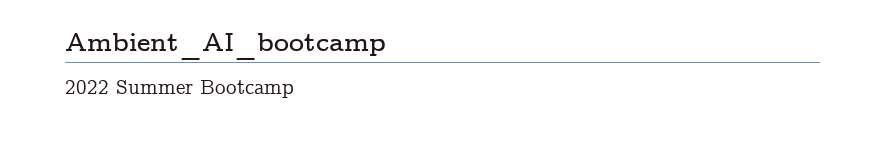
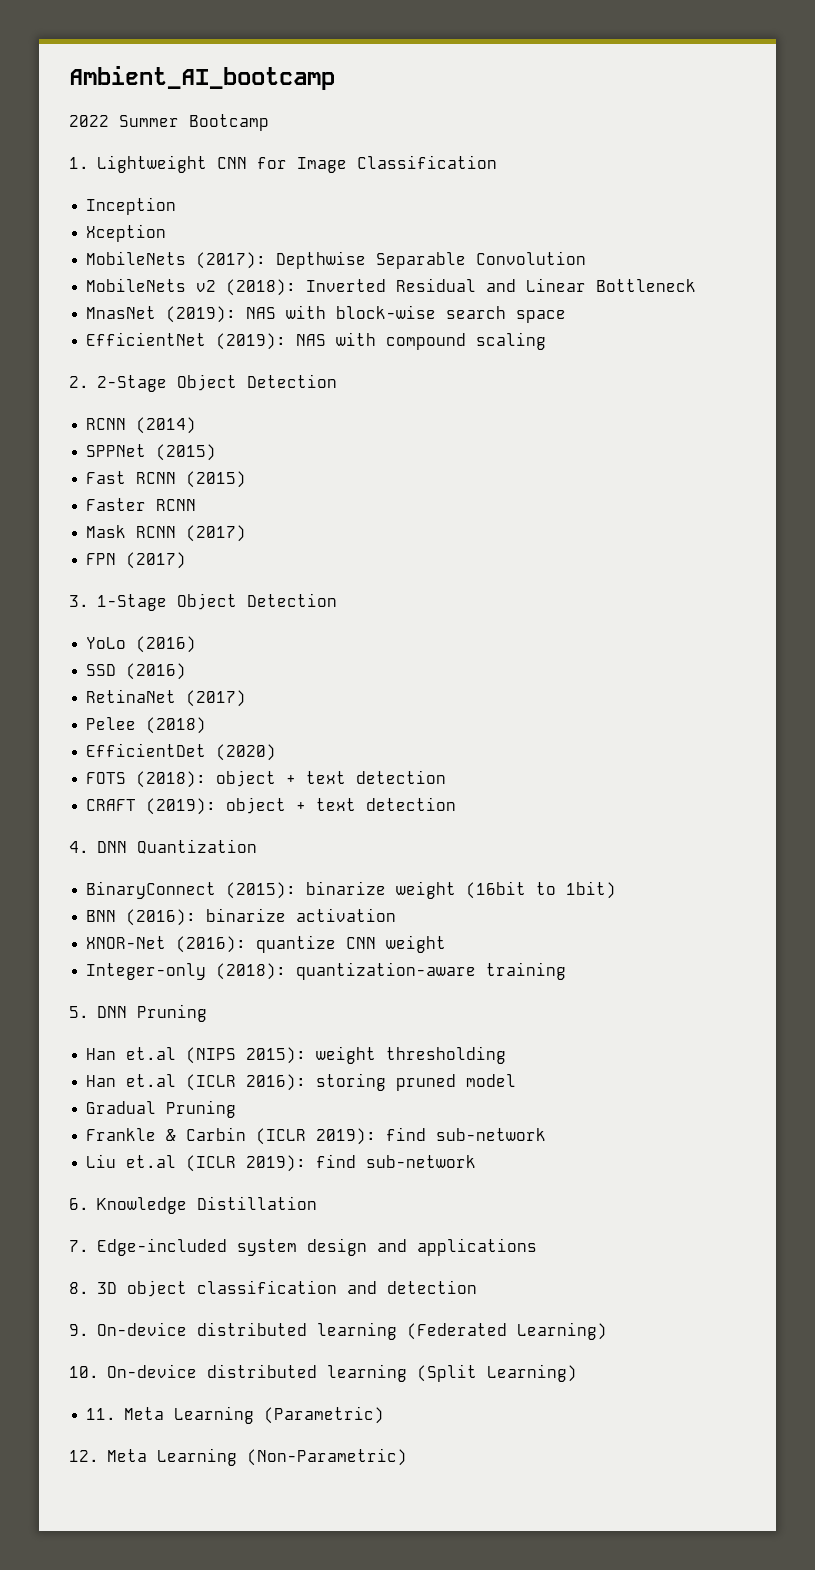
+ 1. Lightweight CNN for Image Classification
+ Inception
+ Xception
+ MobileNets (2017): Depthwise Separable Convolution
+ MobileNets v2 (2018): Inverted Residual and Linear Bottleneck
+ MnasNet (2019): NAS with block-wise search space
+ EfficientNet (2019): NAS with compound scaling
+ 2. 2-Stage Object Detection
+ RCNN (2014)
+ SPPNet (2015)
+ Fast RCNN (2015)
+ Faster RCNN
+ Mask RCNN (2017)
+ FPN (2017)
+ 3. 1-Stage Object Detection
+ YoLo (2016)
+ SSD (2016)
+ RetinaNet (2017)
+ Pelee (2018)
+ EfficientDet (2020)
+ FOTS (2018): object + text detection
+ CRAFT (2019): object + text detection
+ 4. DNN Quantization
+ BinaryConnect (2015): binarize weight (16bit to 1bit)
+ BNN (2016): binarize activation
+ XNOR-Net (2016): quantize CNN weight
+ Integer-only (2018): quantization-aware training
+ 5. DNN Pruning
+ Han et.al (NIPS 2015): weight thresholding
+ Han et.al (ICLR 2016): storing pruned model
+ Gradual Pruning
+ Frankle & Carbin (ICLR 2019): find sub-network
+ Liu et.al (ICLR 2019): find sub-network
+ 6. Knowledge Distillation
+ 7. Edge-included system design and applications
+ 8. 3D object classification and detection
+ 9. On-device distributed learning (Federated Learning)
+ 10. On-device distributed learning (Split Learning)
+ 11. Meta Learning (Parametric)
+ 12. Meta Learning (Non-Parametric)

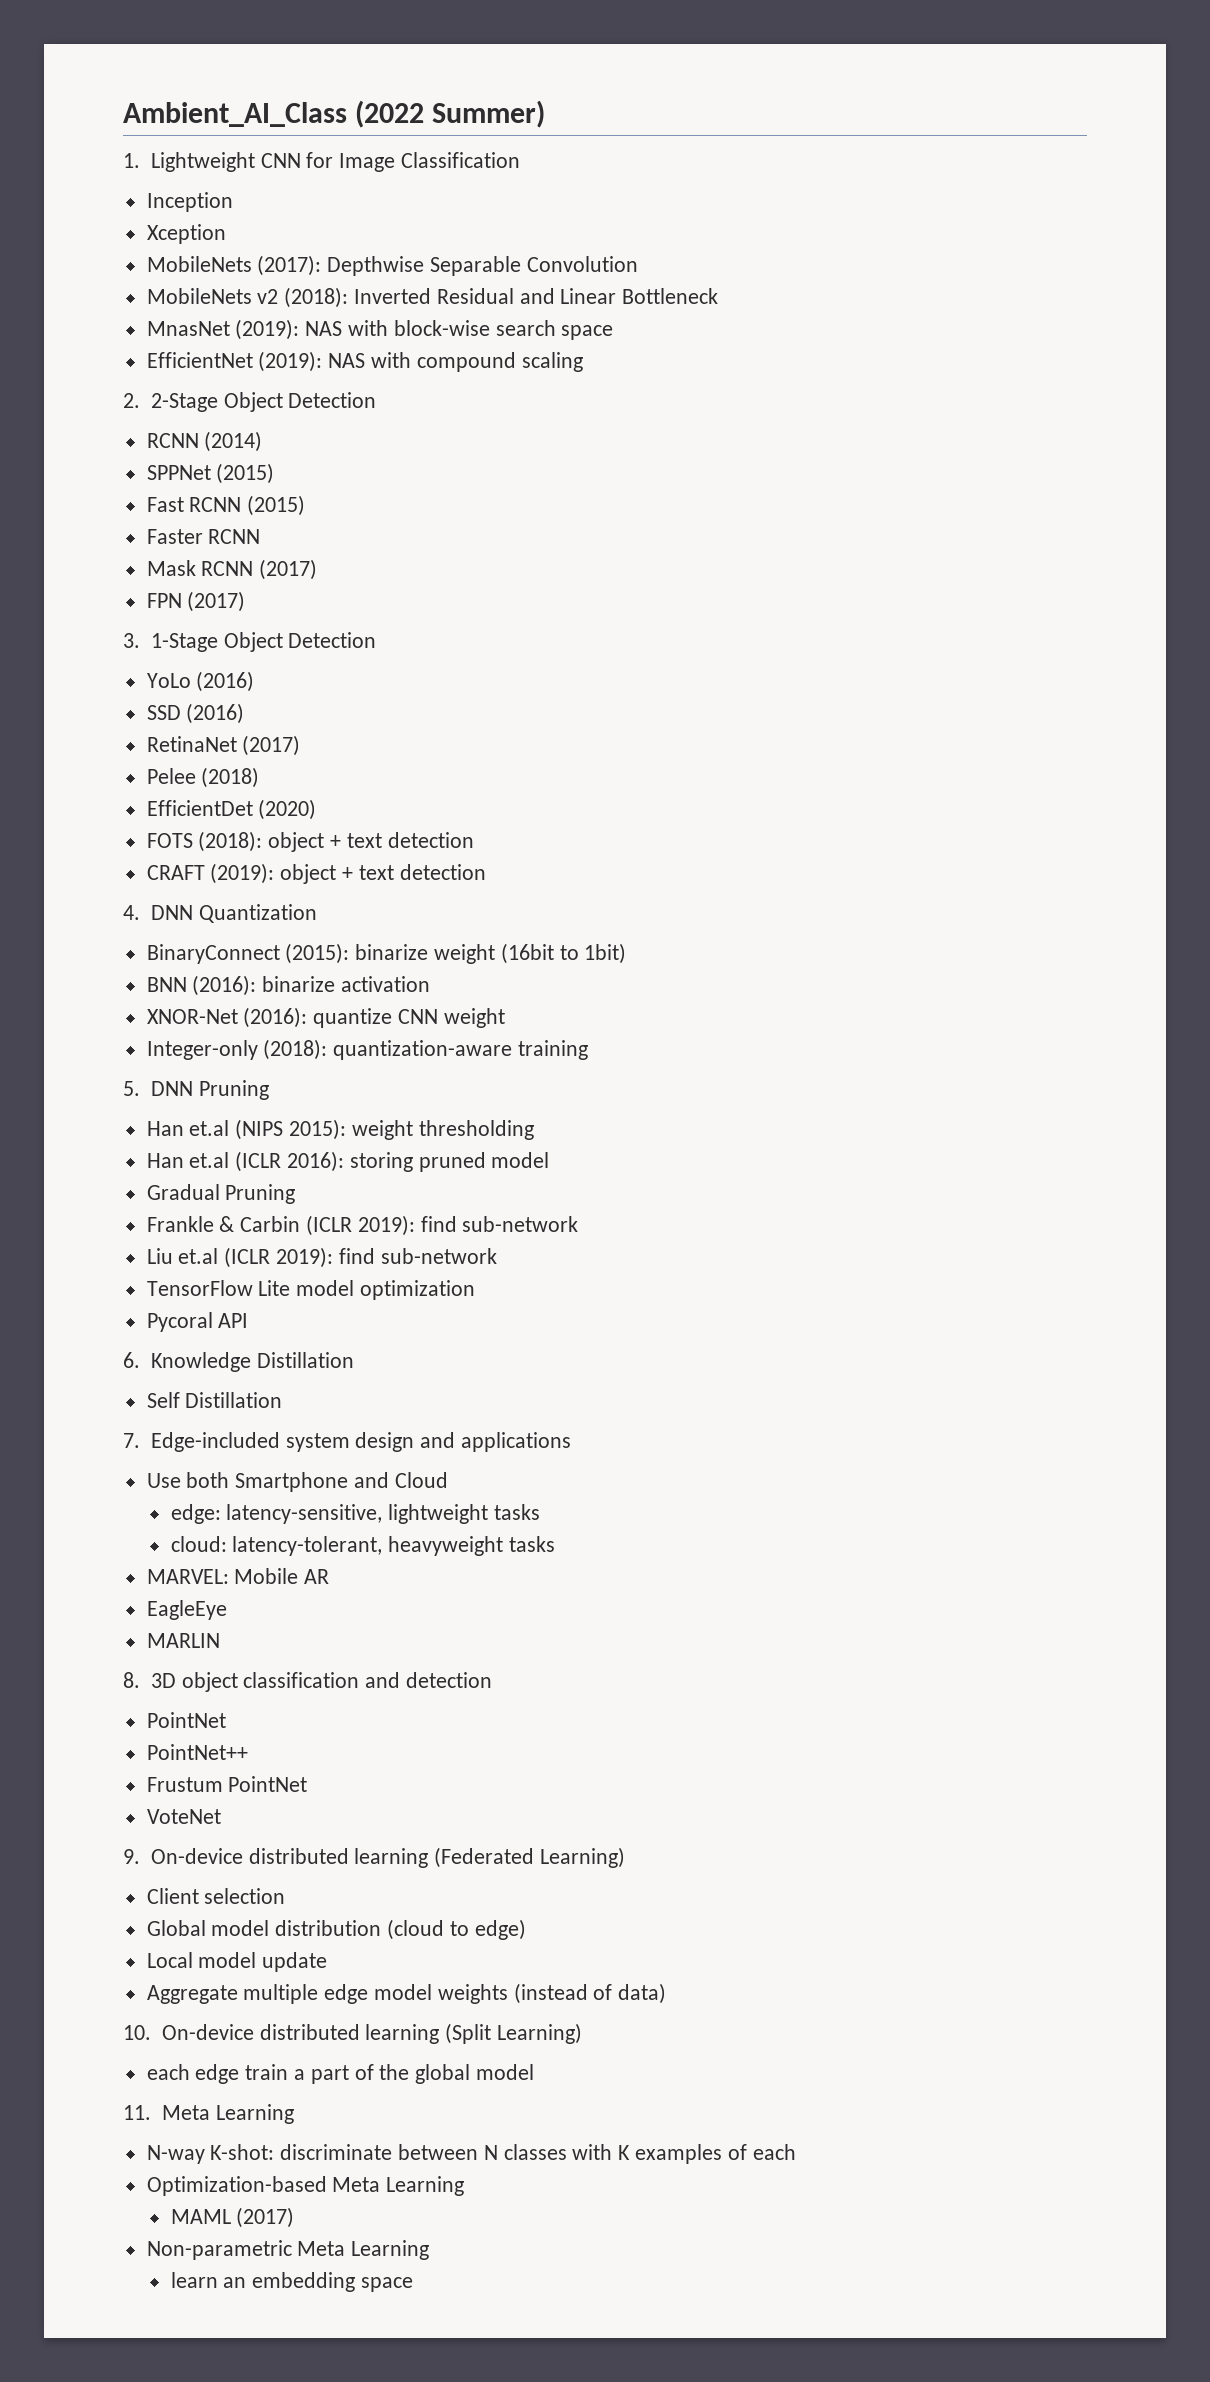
- Ambient_AI_bootcamp
- 2022 Summer Bootcamp
+ Ambient_AI_Class (2022 Summer)
+ TensorFlow Lite model optimization
+ Pycoral API
+ Self Distillation
+ Use both Smartphone and Cloud
+ edge: latency-sensitive, lightweight tasks
+ cloud: latency-tolerant, heavyweight tasks
+ MARVEL: Mobile AR
+ EagleEye
+ MARLIN
  8. 3D object classification and detection
+ PointNet
+ PointNet++
+ Frustum PointNet
+ VoteNet
+ Client selection
+ Global model distribution (cloud to edge)
+ Local model update
+ Aggregate multiple edge model weights (instead of data)
- 11. Meta Learning (Parametric)
- 12. Meta Learning (Non-Parametric)
+ each edge train a part of the global model
+ 11. Meta Learning
+ N-way K-shot: discriminate between N classes with K examples of each
+ Optimization-based Meta Learning
+ MAML (2017)
+ Non-parametric Meta Learning
+ learn an embedding space

